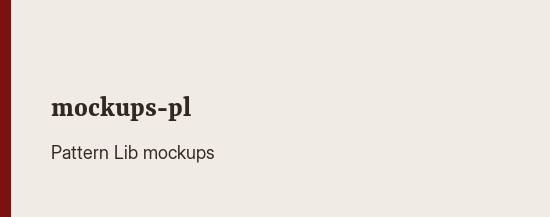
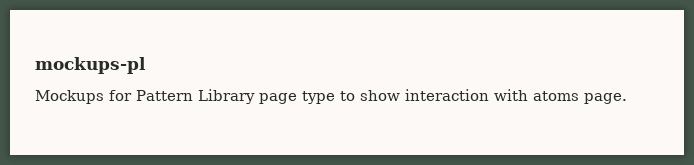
- Pattern Lib mockups
+ Mockups for Pattern Library page type to show interaction with atoms page.

